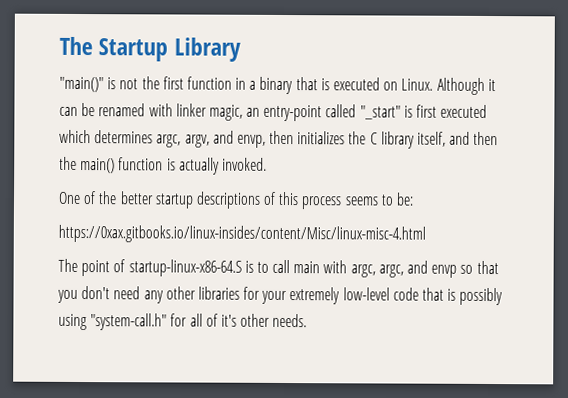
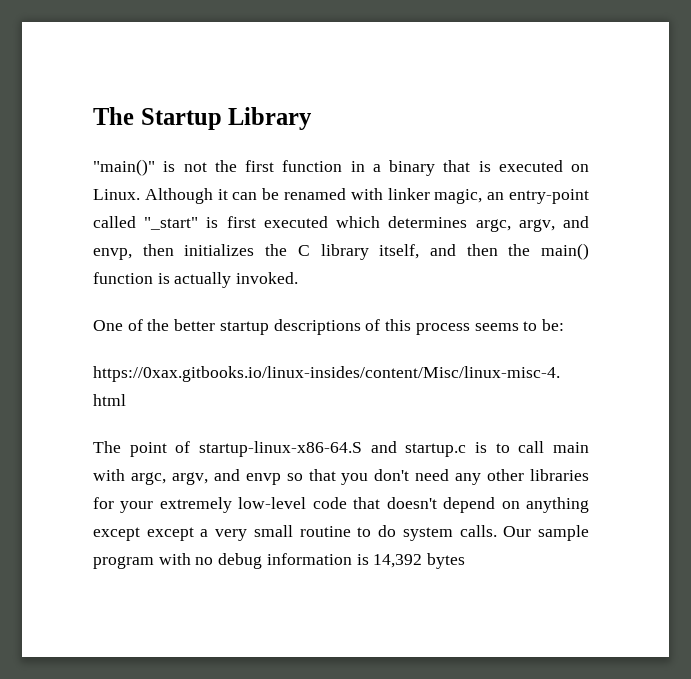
- The point of startup-linux-x86-64.S is to call main with argc, argc, and envp so that you don't need any other libraries for your extremely low-level code that is possibly using "system-call.h" for all of it's other needs.
+ The point of startup-linux-x86-64.S and startup.c is to call main with argc, argv, and envp so that you don't need any other libraries for your extremely low-level code that doesn't depend on anything except except a very small routine to do system calls. Our sample program with no debug information is 14,392 bytes

